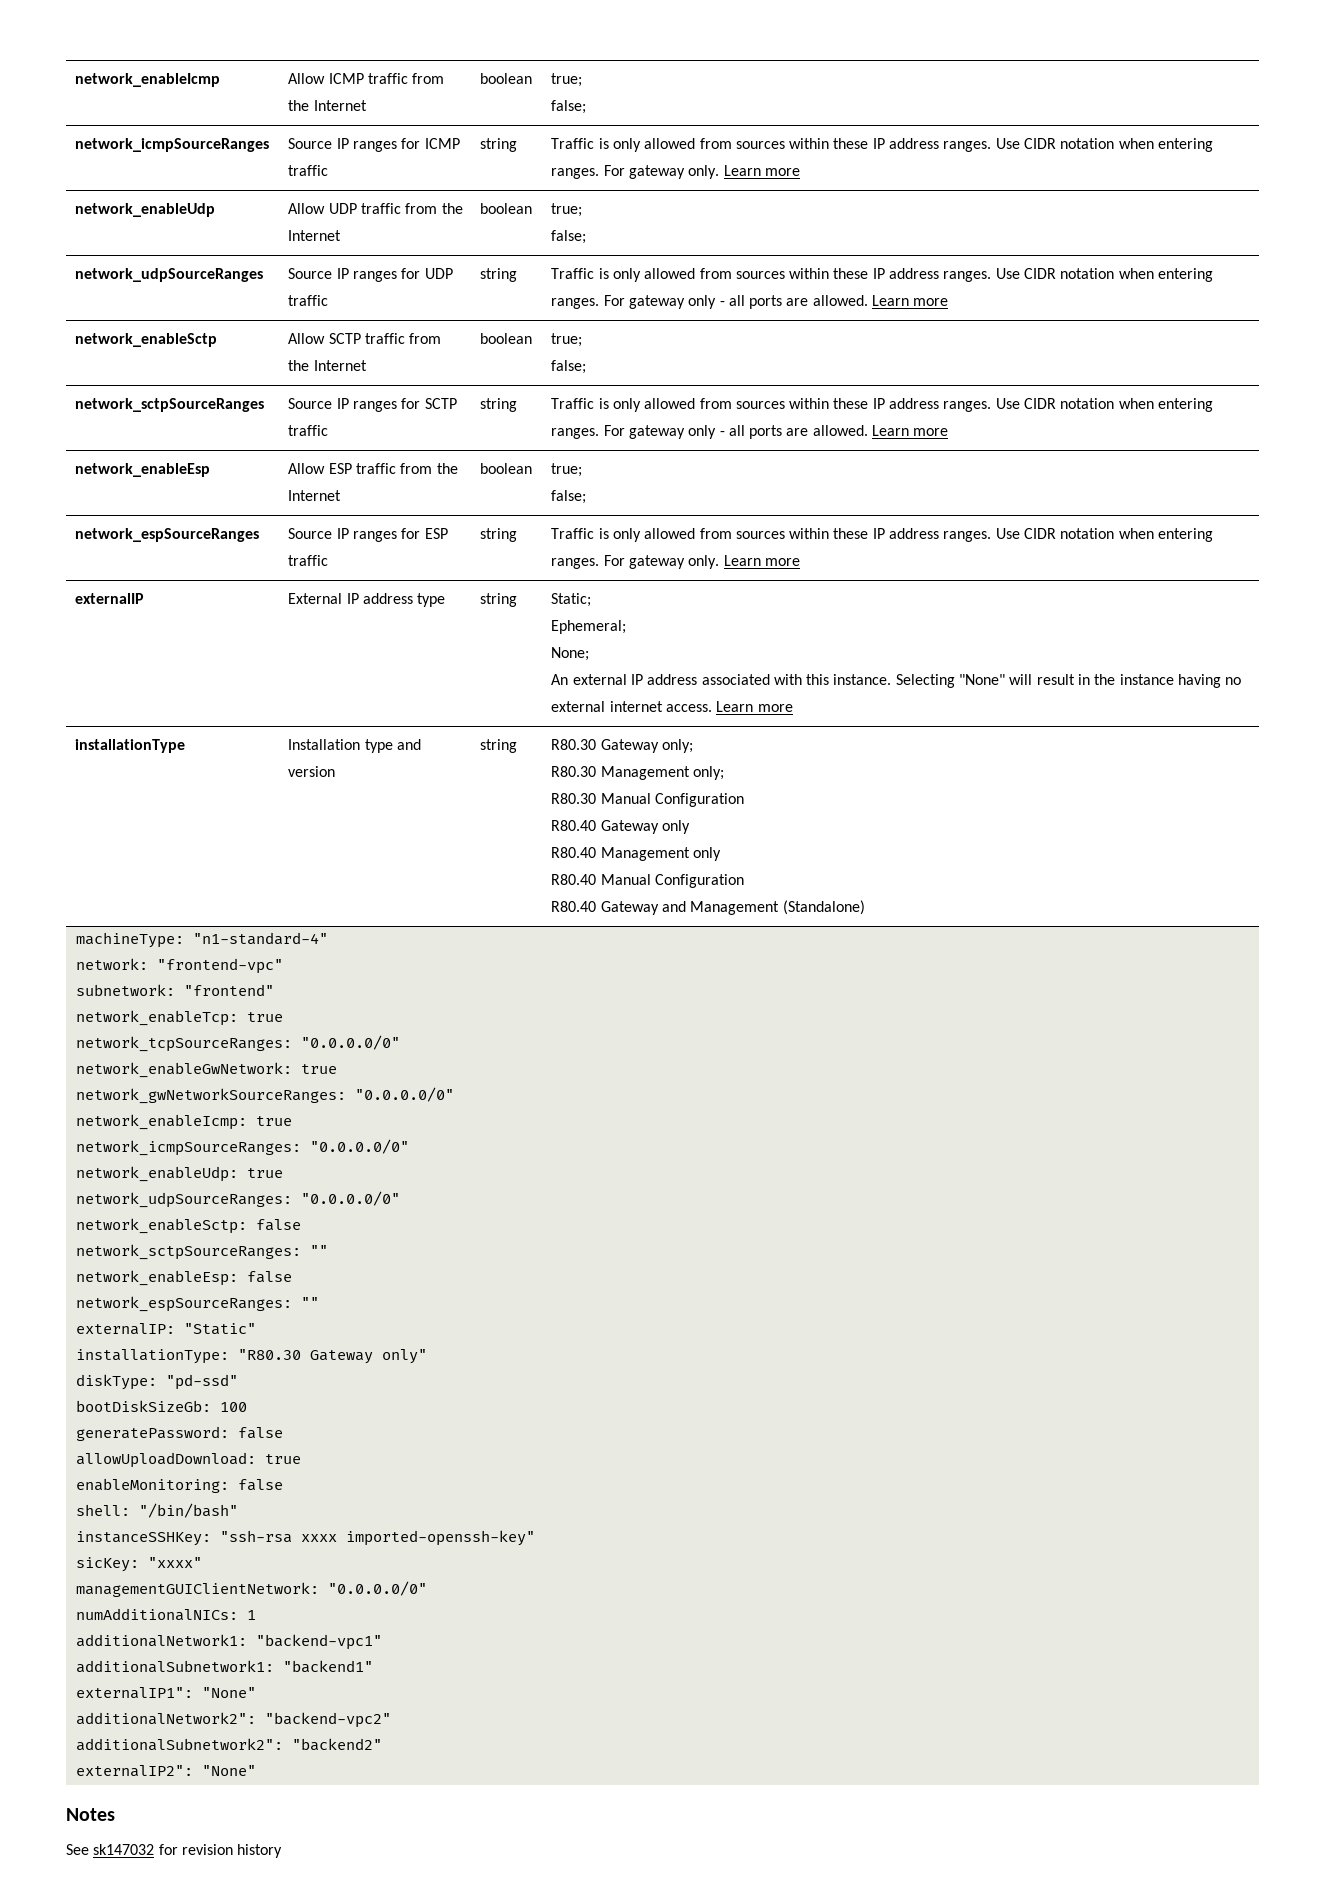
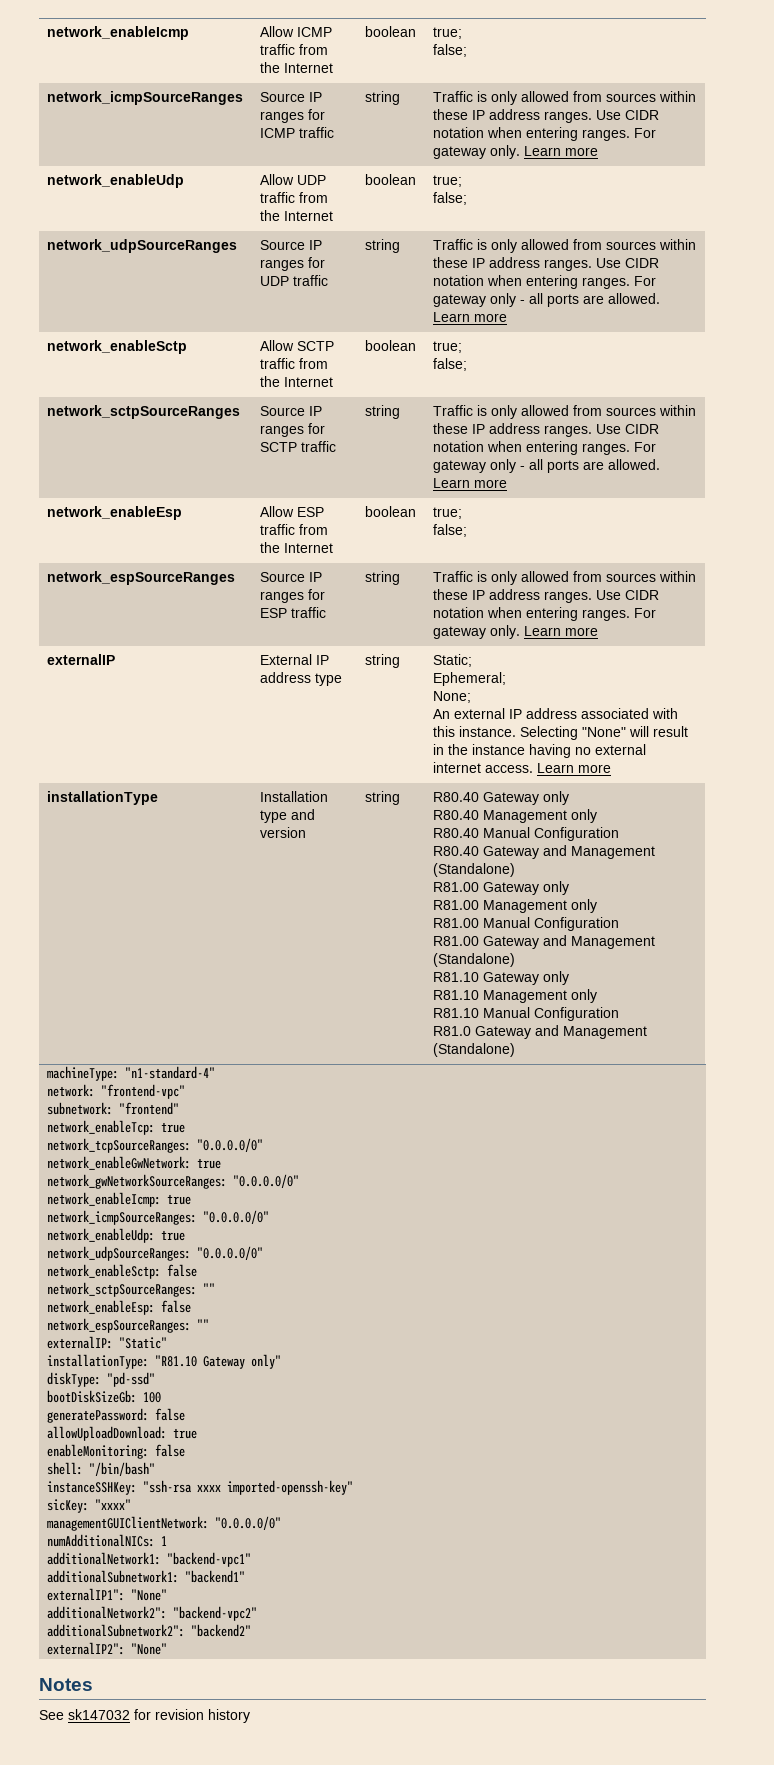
- R80.30 Gateway only;
- R80.30 Management only;
- R80.30 Manual Configuration
+ R81.00 Gateway only
+ R81.00 Management only
+ R81.00 Manual Configuration
+ R81.00 Gateway and Management (Standalone)
+ R81.10 Gateway only
+ R81.10 Management only
+ R81.10 Manual Configuration
+ R81.0 Gateway and Management (Standalone)
- installationType: "R80.30 Gateway only"
+ installationType: "R81.10 Gateway only"

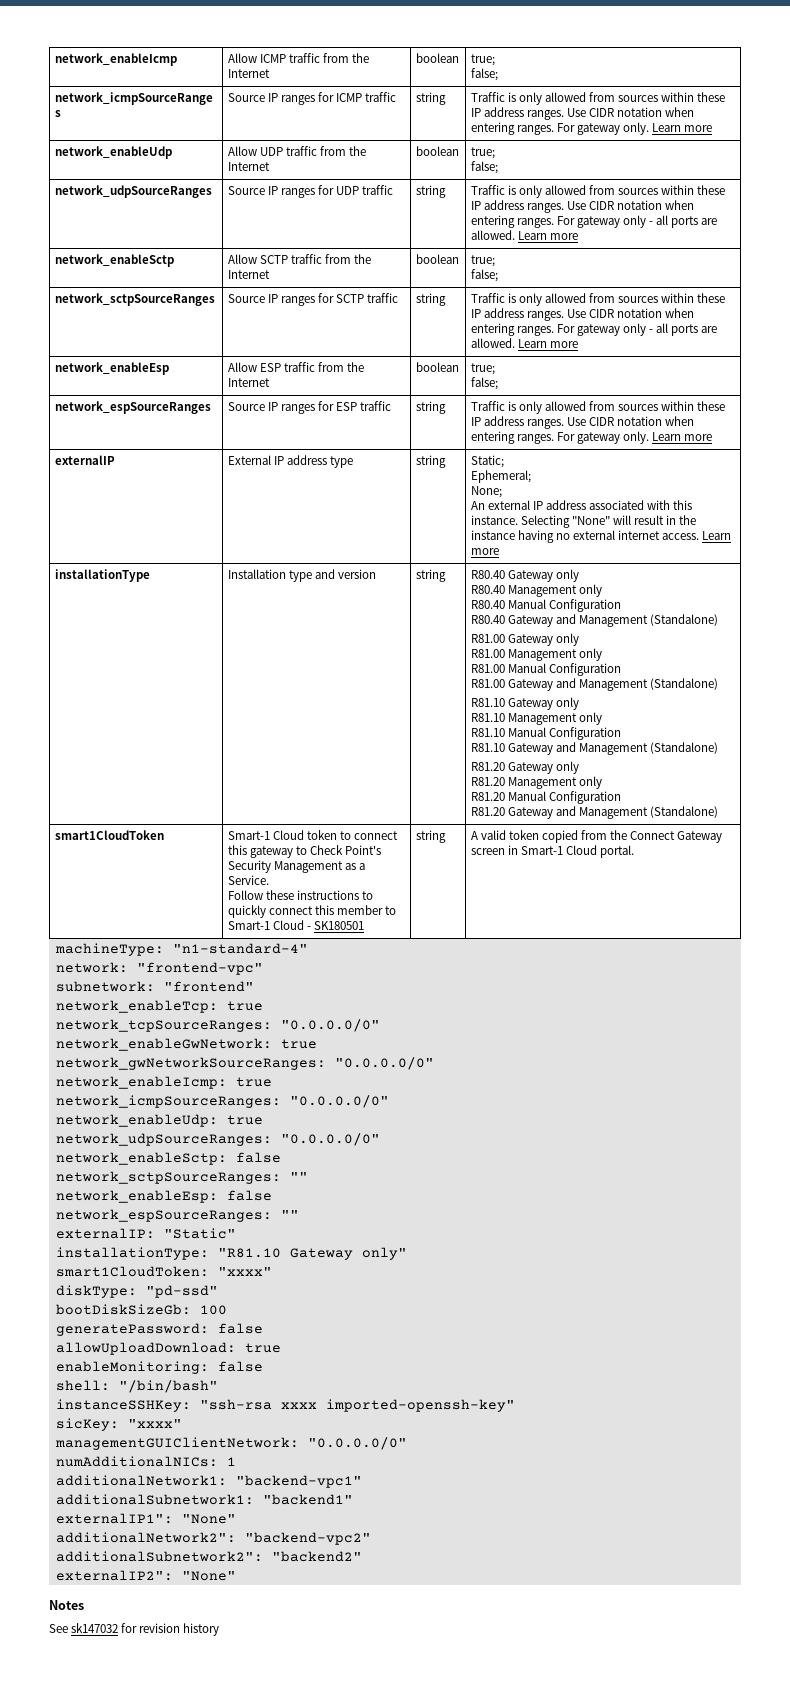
- R81.0 Gateway and Management (Standalone)
+ R81.10 Gateway and Management (Standalone)
+ R81.20 Gateway only
+ R81.20 Management only
+ R81.20 Manual Configuration
+ R81.20 Gateway and Management (Standalone)
+ smart1CloudToken | Smart-1 Cloud token to connect this gateway to Check Point's Security Management as a Service.
+ Follow these instructions to quickly connect this member to Smart-1 Cloud - SK180501 | string | A valid token copied from the Connect Gateway screen in Smart-1 Cloud portal.
+ smart1CloudToken: "xxxx"

